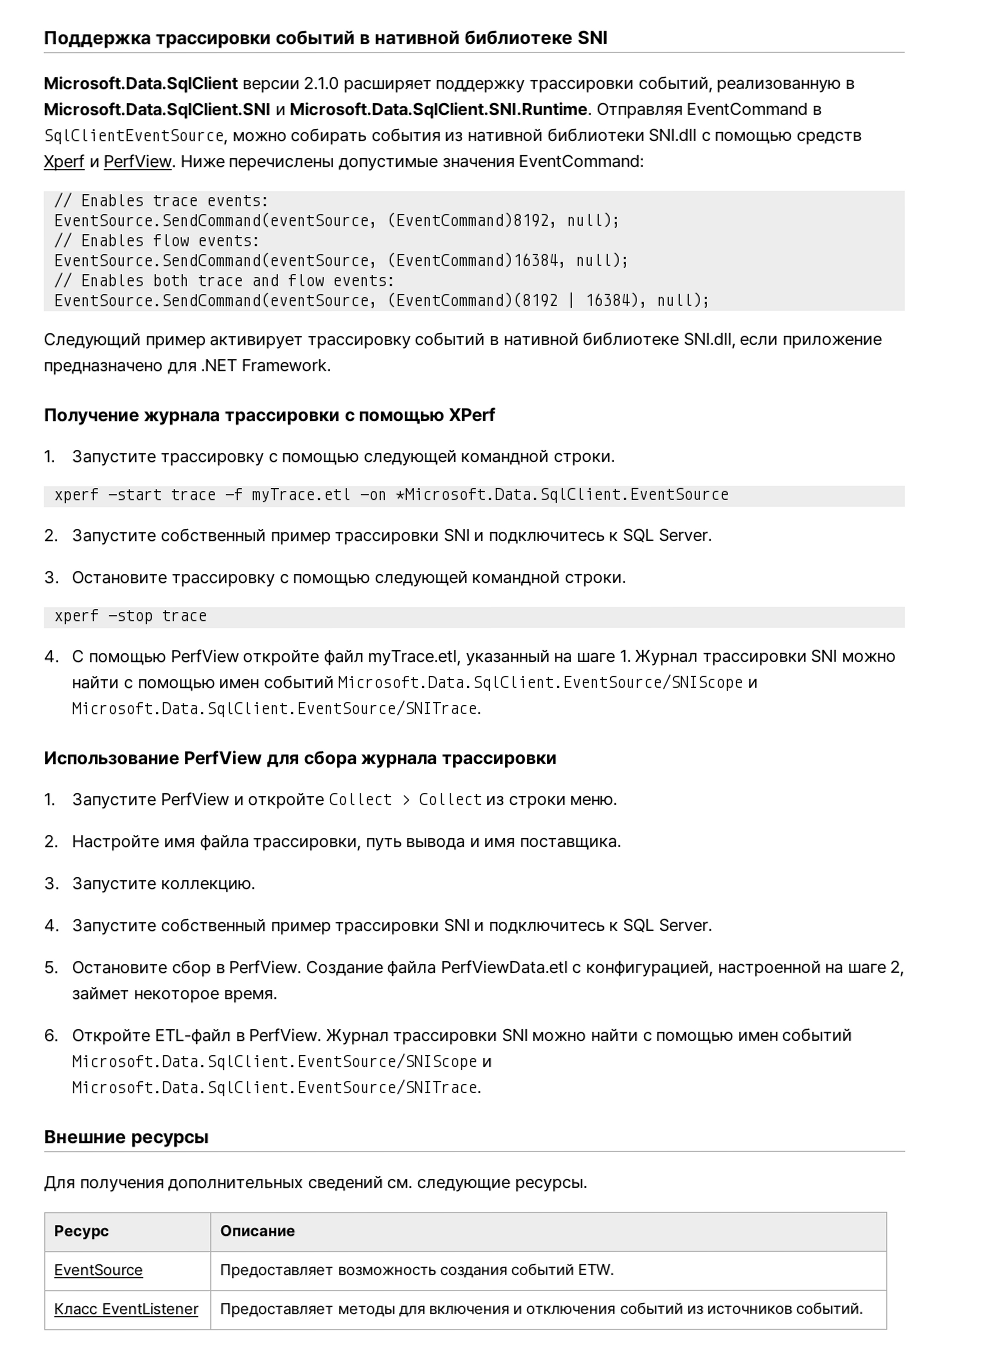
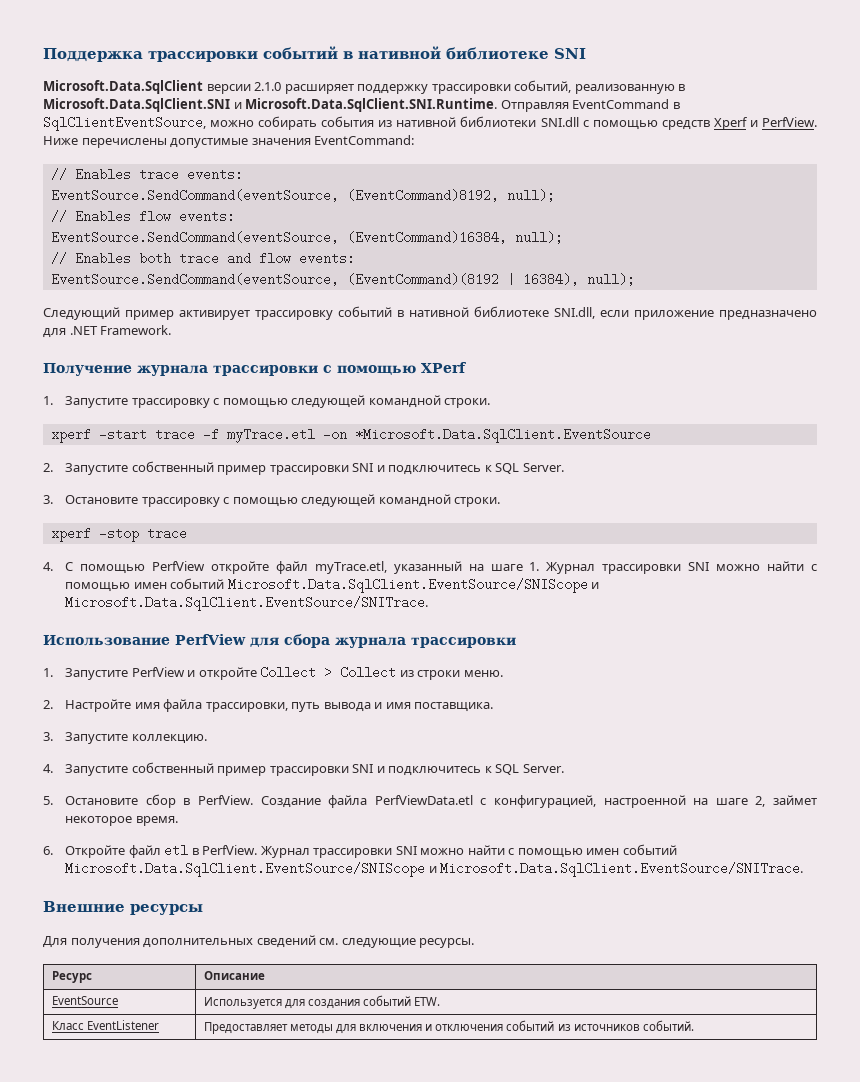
- 6. Откройте ETL-файл в PerfView.
+ 6. Откройте файл etl в PerfView.
- EventSource | Предоставляет возможность создания событий ETW.
+ EventSource | Используется для создания событий ETW.

